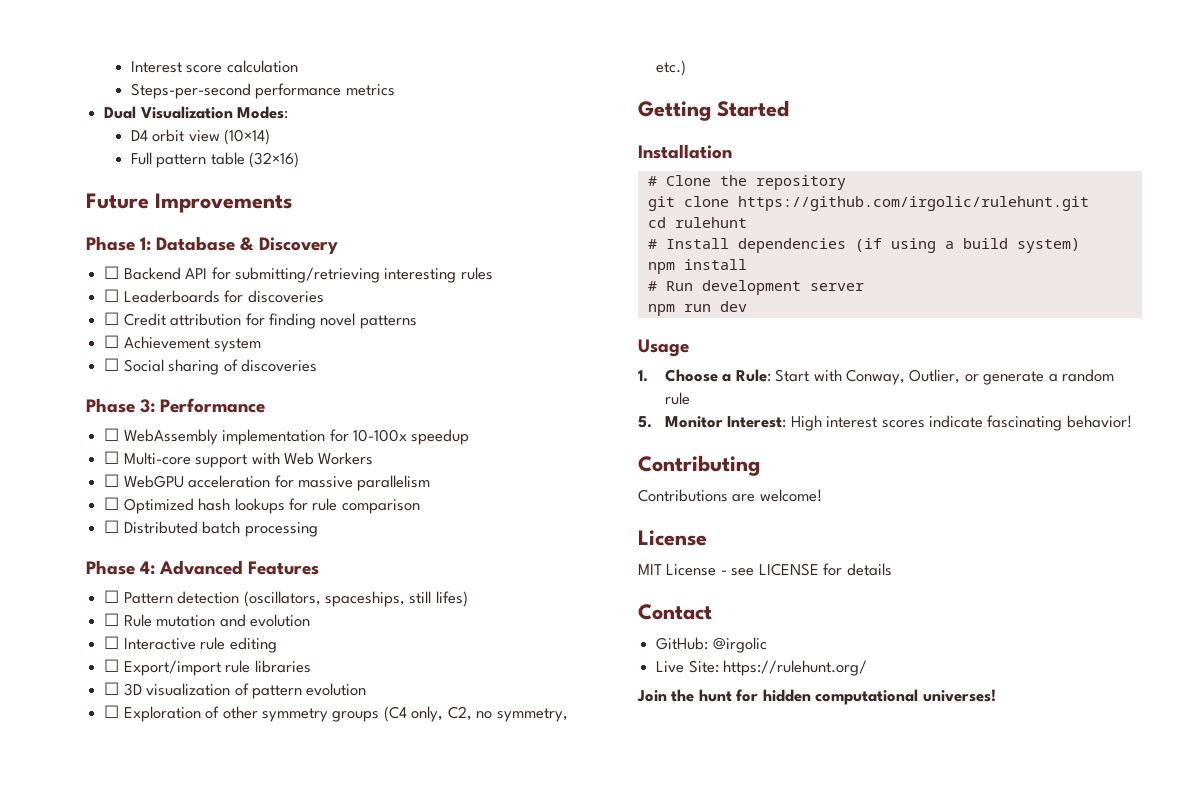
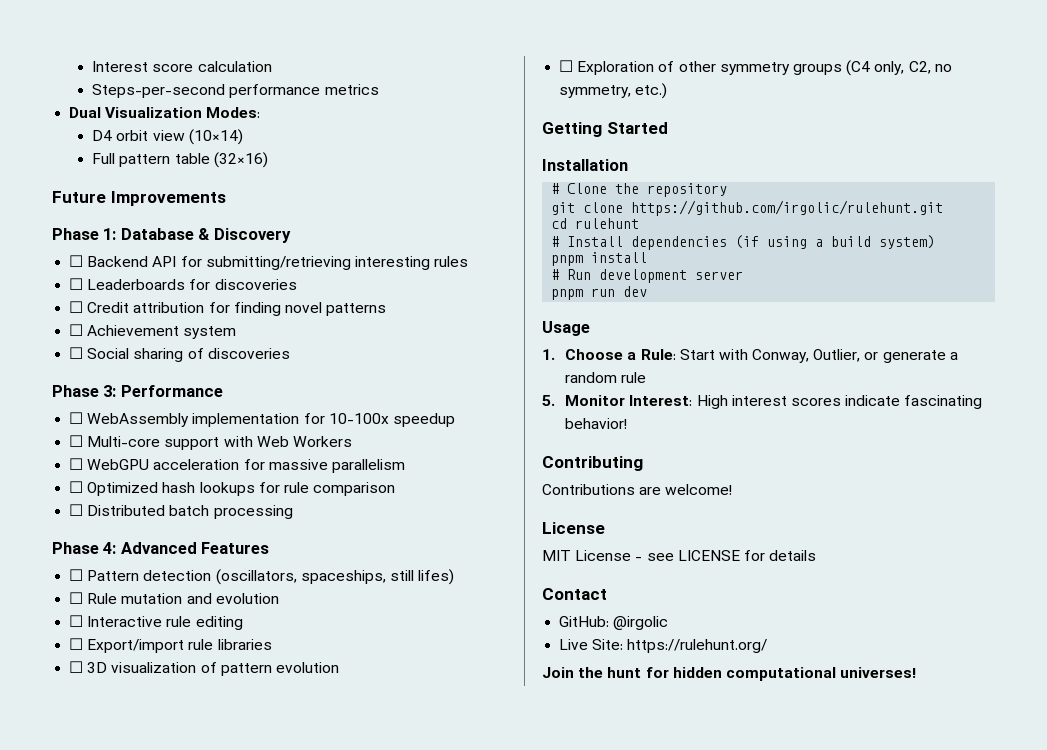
- npm install
+ pnpm install
- npm run dev
+ pnpm run dev

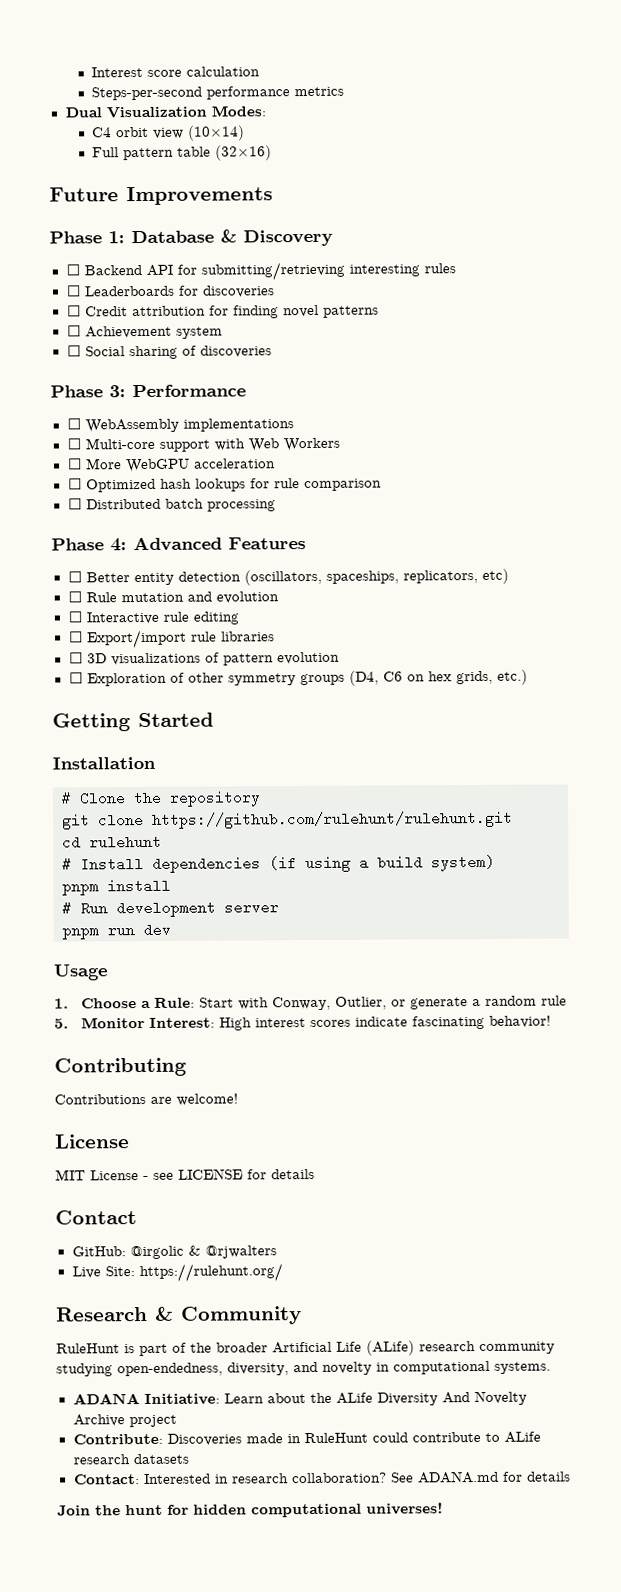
- D4 orbit view (10×14)
+ C4 orbit view (10×14)
- ☐ WebAssembly implementation for 10-100x speedup
+ ☐ WebAssembly implementations
- ☐ WebGPU acceleration for massive parallelism
+ ☐ More WebGPU acceleration
- ☐ Pattern detection (oscillators, spaceships, still lifes)
+ ☐ Better entity detection (oscillators, spaceships, replicators, etc)
- ☐ 3D visualization of pattern evolution
+ ☐ 3D visualizations of pattern evolution
- ☐ Exploration of other symmetry groups (C4 only, C2, no symmetry, etc.)
+ ☐ Exploration of other symmetry groups (D4, C6 on hex grids, etc.)
- git clone https://github.com/irgolic/rulehunt.git
+ git clone https://github.com/rulehunt/rulehunt.git
- GitHub: @irgolic
+ GitHub: @irgolic & @rjwalters
+ Research & Community
+ RuleHunt is part of the broader Artificial Life (ALife) research community studying open-endedness, diversity, and novelty in computational systems.
+ ADANA Initiative: Learn about the ALife Diversity And Novelty Archive project
+ Contribute: Discoveries made in RuleHunt could contribute to ALife research datasets
+ Contact: Interested in research collaboration? See ADANA.md for details

